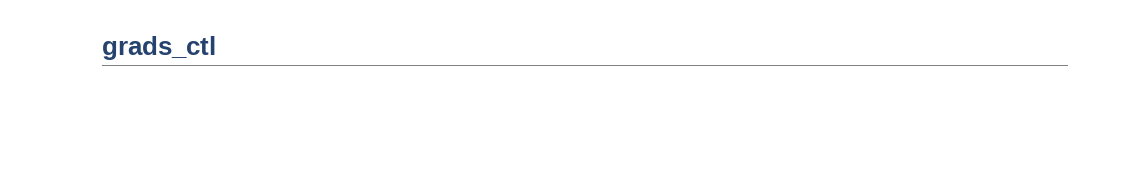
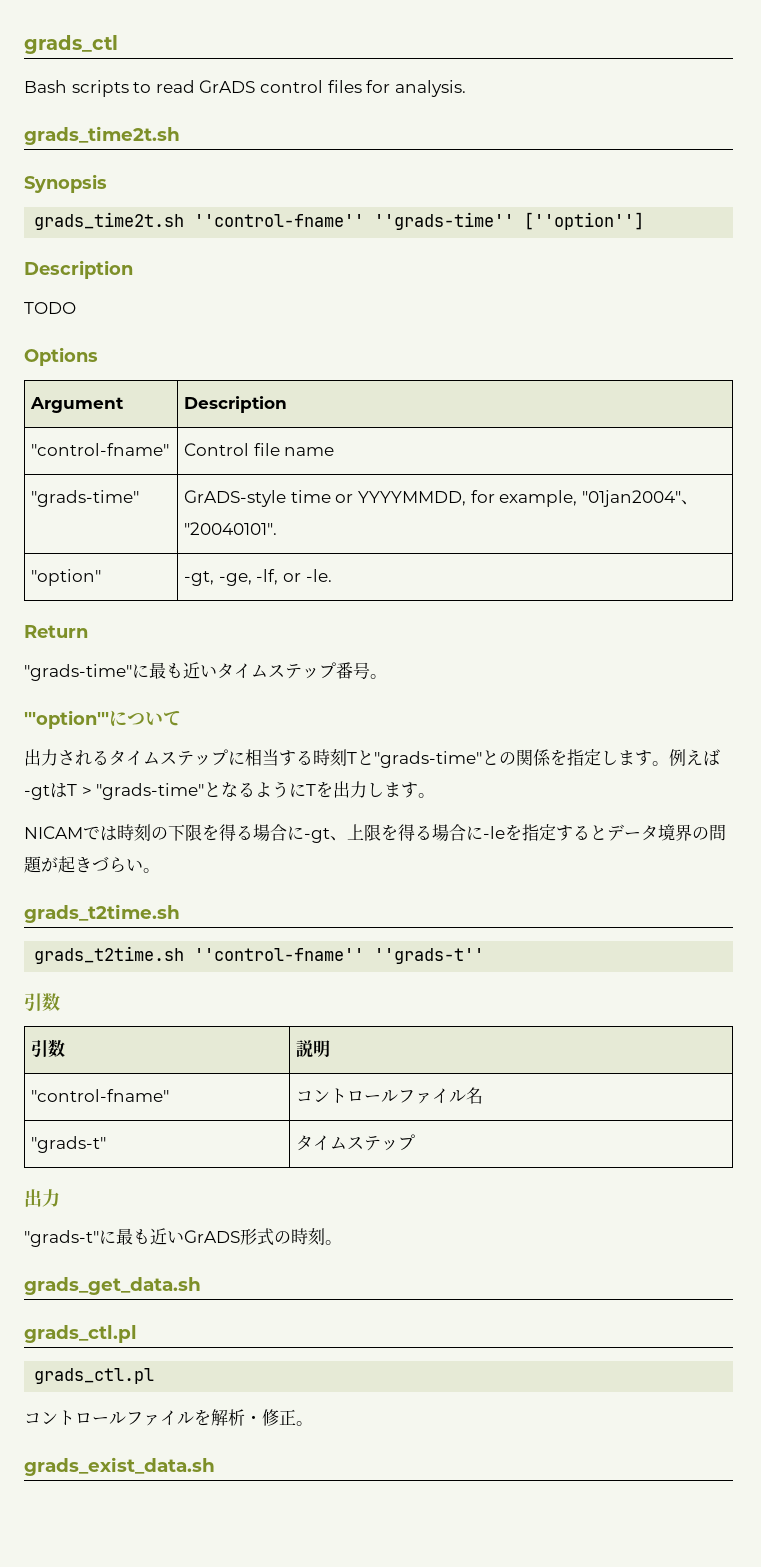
+ Bash scripts to read GrADS control files for analysis.
+ grads_time2t.sh
+ Synopsis
+ grads_time2t.sh ''control-fname'' ''grads-time'' [''option'']
+ Description
+ TODO
+ Options
+ Argument | Description
+ ''control-fname'' | Control file name
+ ''grads-time'' | GrADS-style time or YYYYMMDD, for example, "01jan2004"、"20040101".
+ ''option'' | -gt, -ge, -lf, or -le.
+ Return
+ ''grads-time''に最も近いタイムステップ番号。
+ '''option'''について
+ 出力されるタイムステップに相当する時刻Tと''grads-time''との関係を指定します。例えば-gtはT > ''grads-time''となるようにTを出力します。
+ NICAMでは時刻の下限を得る場合に-gt、上限を得る場合に-leを指定するとデータ境界の問題が起きづらい。
+ grads_t2time.sh
+ grads_t2time.sh ''control-fname'' ''grads-t''
+ 引数
+ 引数 | 説明
+ ''control-fname'' | コントロールファイル名
+ ''grads-t'' | タイムステップ
+ 出力
+ ''grads-t''に最も近いGrADS形式の時刻。
+ grads_get_data.sh
+ grads_ctl.pl
+ grads_ctl.pl
+ コントロールファイルを解析・修正。
+ grads_exist_data.sh

